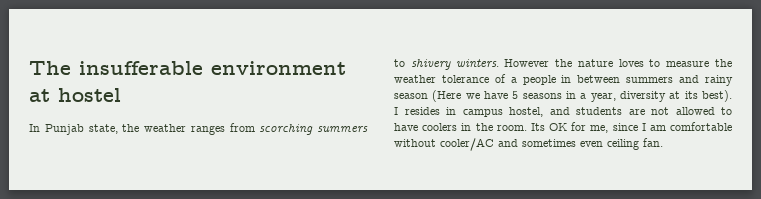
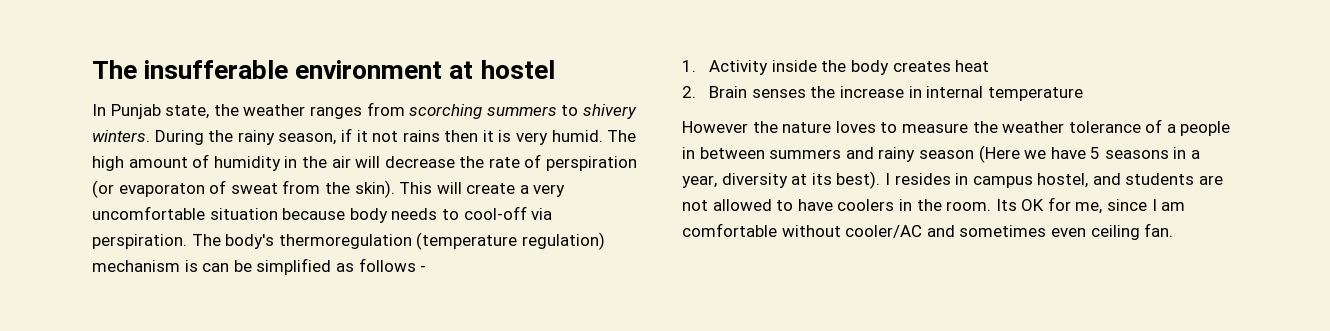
- In Punjab state, the weather ranges from scorching summers to shivery winters. However the nature loves to measure the weather tolerance of a people in between summers and rainy season (Here we have 5 seasons in a year, diversity at its best).
+ In Punjab state, the weather ranges from scorching summers to shivery winters. During the rainy season, if it not rains then it is very humid. The high amount of humidity in the air will decrease the rate of perspiration (or evaporaton of sweat from the skin). This will create a very uncomfortable situation because body needs to cool-off via perspiration. The body's thermoregulation (temperature regulation) mechanism is can be simplified as follows -
+ 1. Activity inside the body creates heat
+ 2. Brain senses the increase in internal temperature
+ However the nature loves to measure the weather tolerance of a people in between summers and rainy season (Here we have 5 seasons in a year, diversity at its best).

